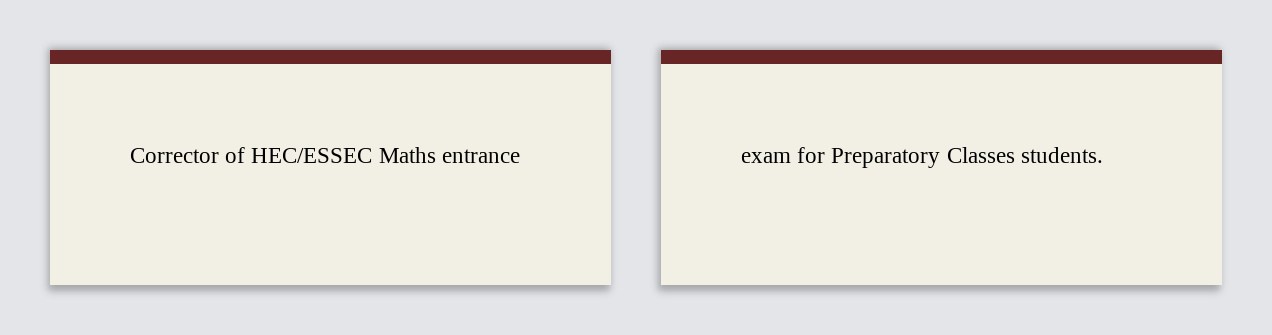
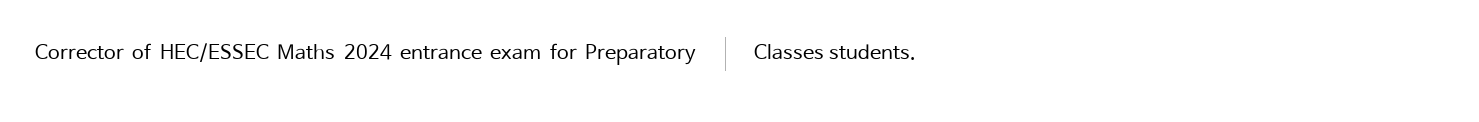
- Corrector of HEC/ESSEC Maths entrance exam for Preparatory Classes students.
+ Corrector of HEC/ESSEC Maths 2024 entrance exam for Preparatory Classes students.

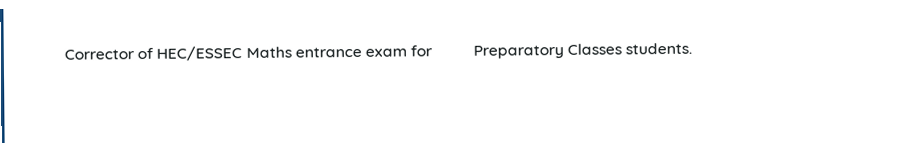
- Corrector of HEC/ESSEC Maths 2024 entrance exam for Preparatory Classes students.
+ Corrector of HEC/ESSEC Maths entrance exam for Preparatory Classes students.

